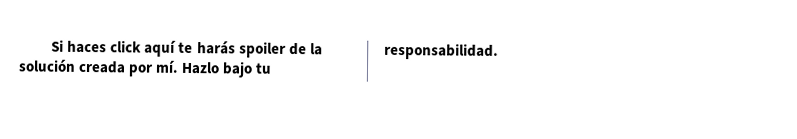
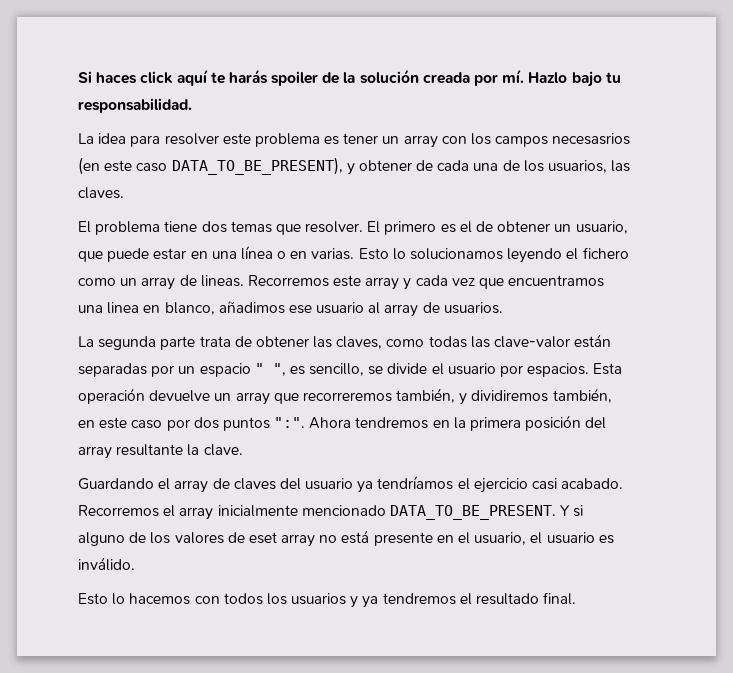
+ La idea para resolver este problema es tener un array con los campos necesasrios (en este caso DATA_TO_BE_PRESENT), y obtener de cada una de los usuarios, las claves.
+ El problema tiene dos temas que resolver. El primero es el de obtener un usuario, que puede estar en una línea o en varias. Esto lo solucionamos leyendo el fichero como un array de lineas. Recorremos este array y cada vez que encuentramos una linea en blanco, añadimos ese usuario al array de usuarios.
+ La segunda parte trata de obtener las claves, como todas las clave-valor están separadas por un espacio " ", es sencillo, se divide el usuario por espacios. Esta operación devuelve un array que recorreremos también, y dividiremos también, en este caso por dos puntos ":". Ahora tendremos en la primera posición del array resultante la clave.
+ Guardando el array de claves del usuario ya tendríamos el ejercicio casi acabado. Recorremos el array inicialmente mencionado DATA_TO_BE_PRESENT. Y si alguno de los valores de eset array no está presente en el usuario, el usuario es inválido.
+ Esto lo hacemos con todos los usuarios y ya tendremos el resultado final.

